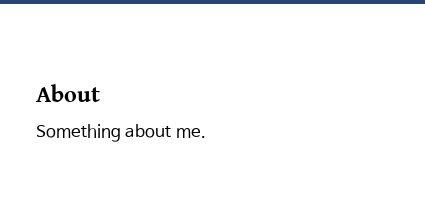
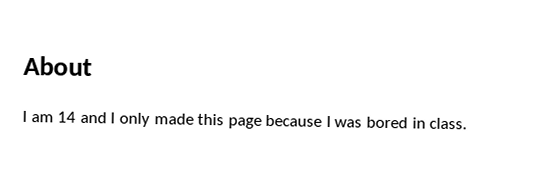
- Something about me.
+ I am 14 and I only made this page because I was bored in class.

